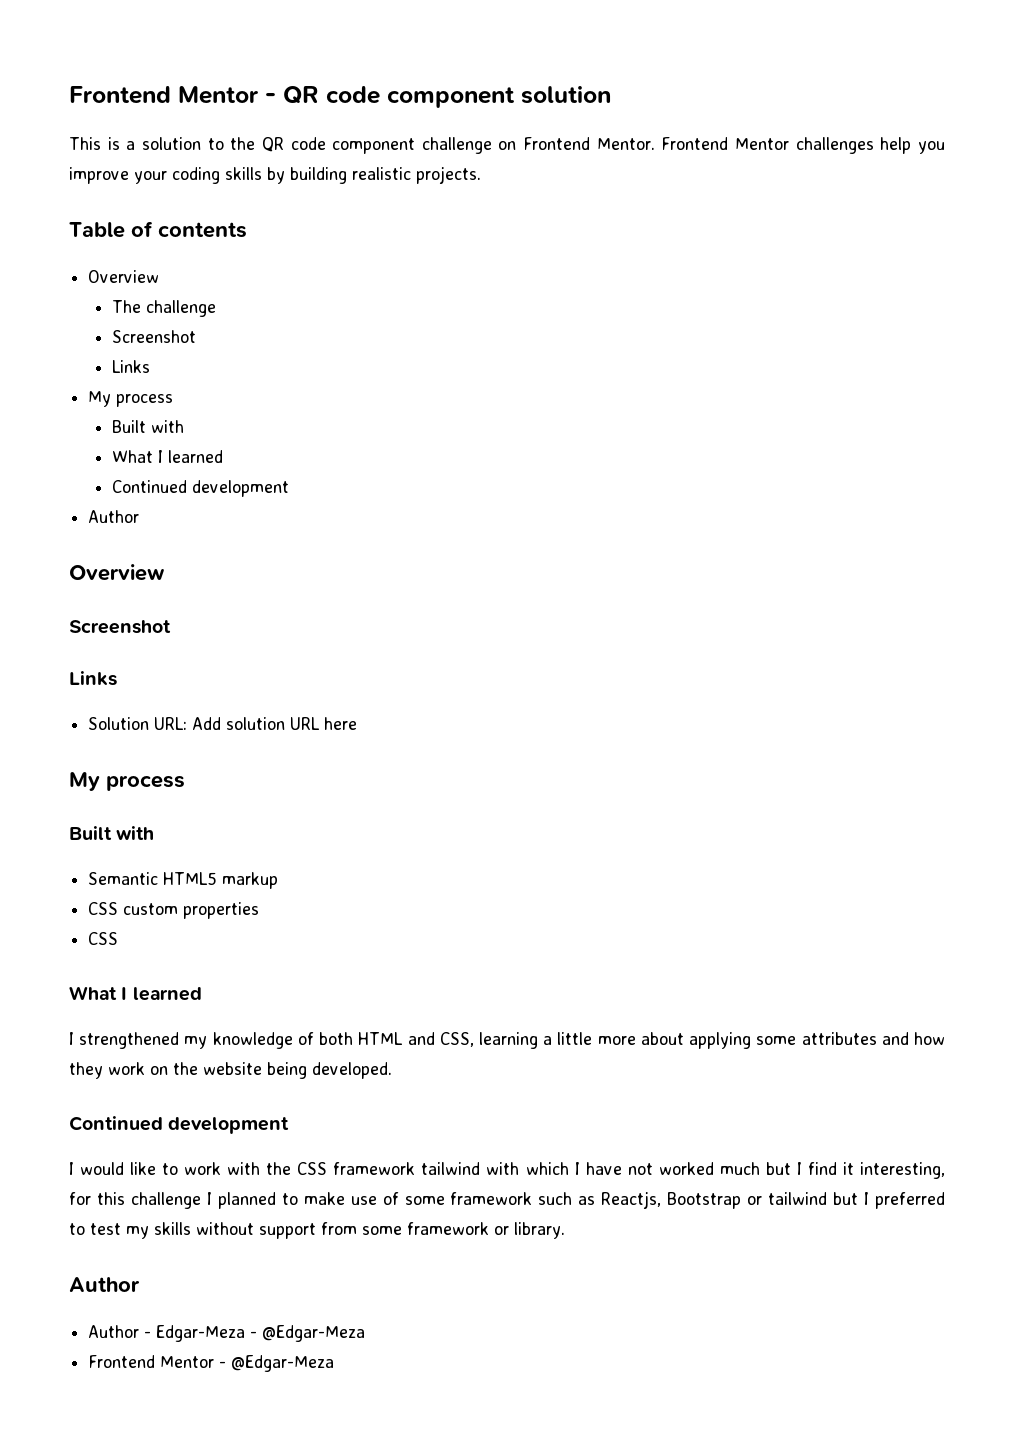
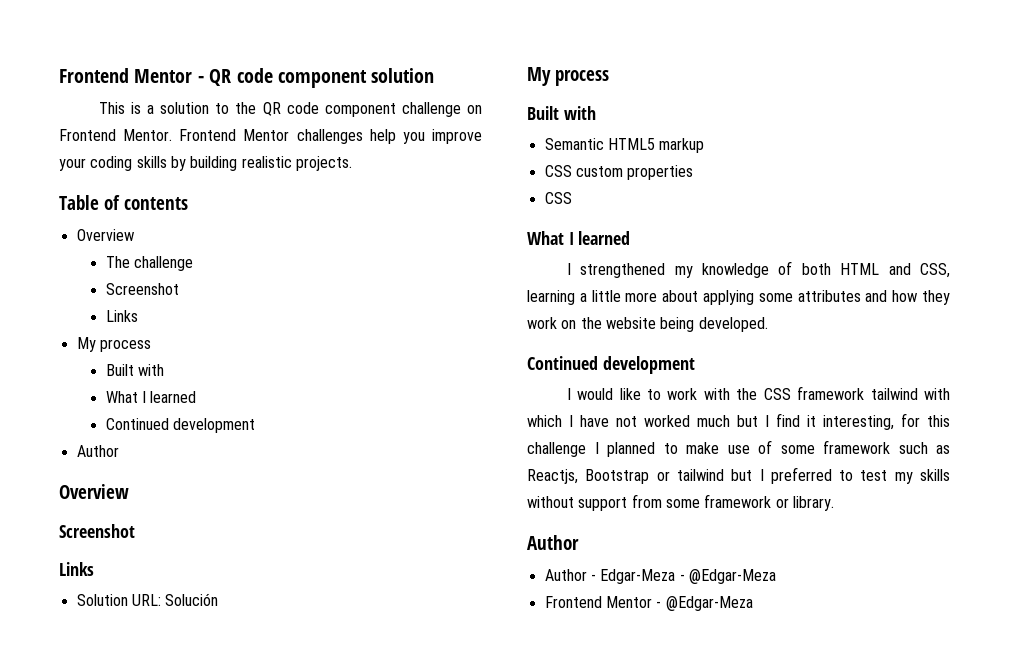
- Solution URL: Add solution URL here
+ Solution URL: Solución

